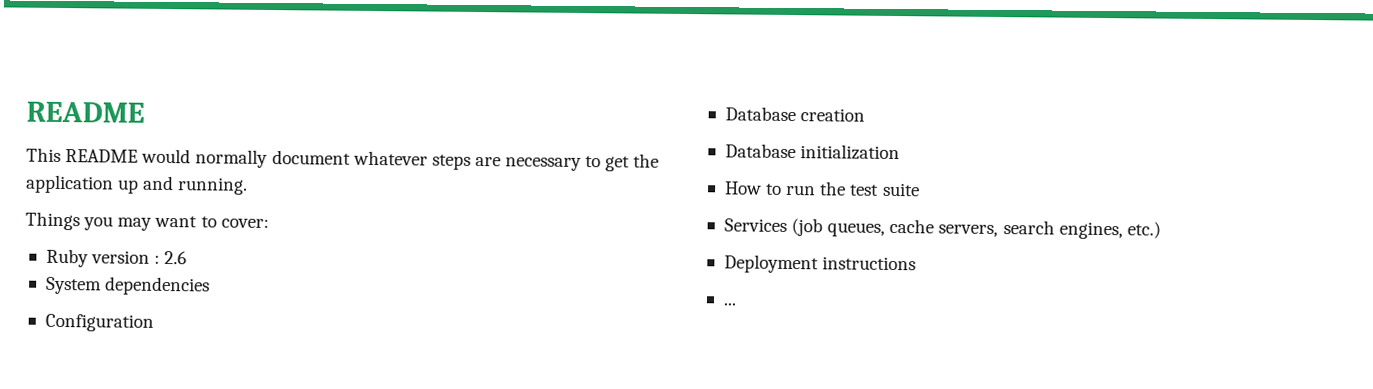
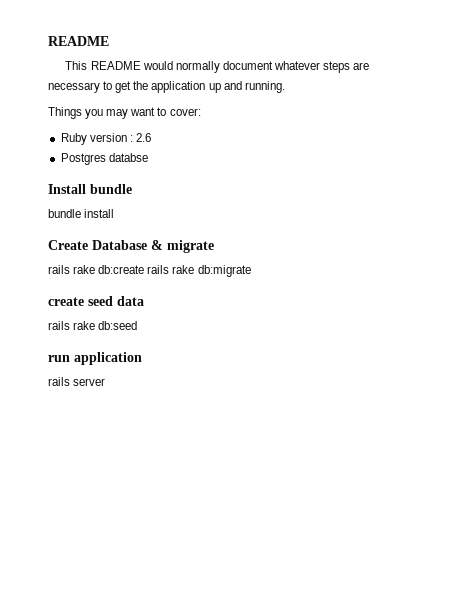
- System dependencies
- Configuration
- Database creation
- Database initialization
- How to run the test suite
- Services (job queues, cache servers, search engines, etc.)
- Deployment instructions
- ...
+ Postgres databse
+ Install bundle
+ bundle install
+ Create Database & migrate
+ rails rake db:create rails rake db:migrate
+ create seed data
+ rails rake db:seed
+ run application
+ rails server

